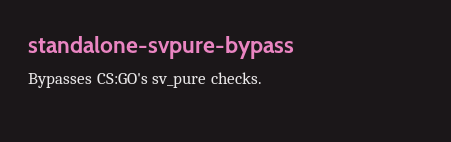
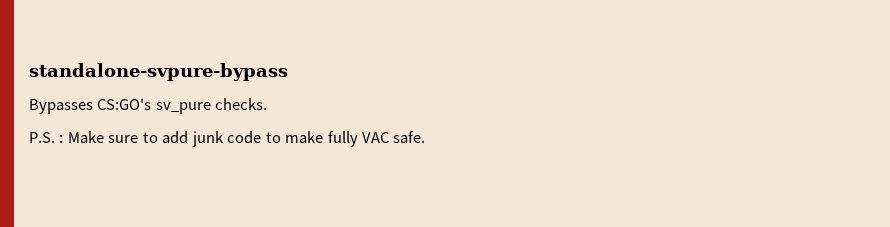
+ P.S. : Make sure to add junk code to make fully VAC safe.

